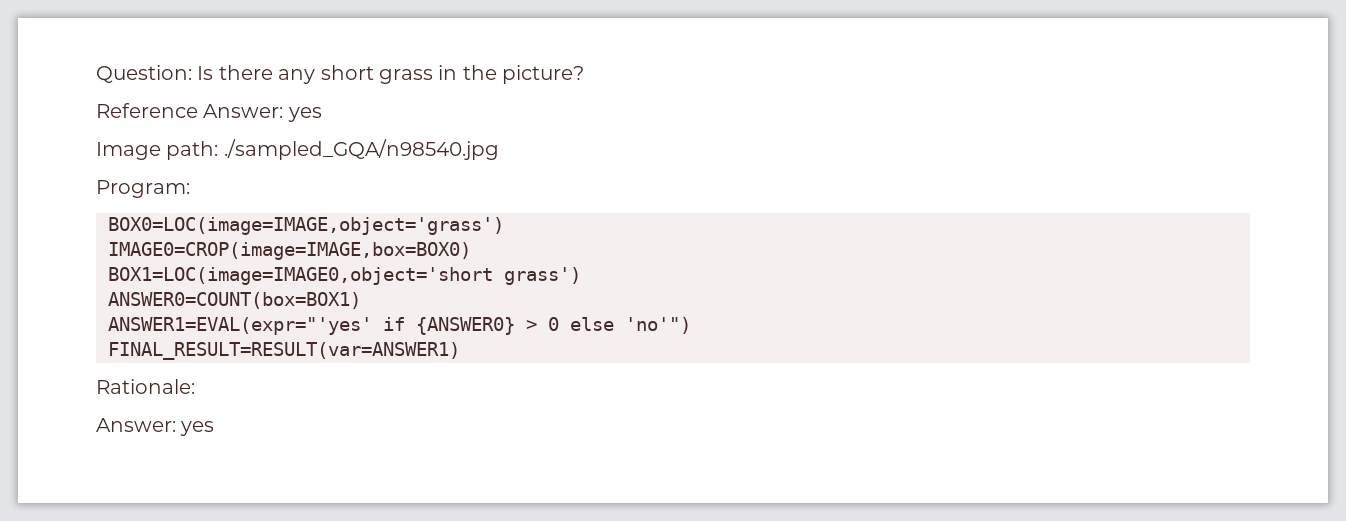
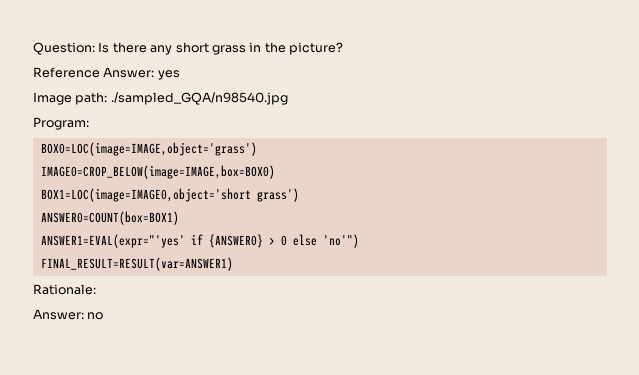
- IMAGE0=CROP(image=IMAGE,box=BOX0)
+ IMAGE0=CROP_BELOW(image=IMAGE,box=BOX0)
  Rationale:
- Answer: yes
+ Answer: no

